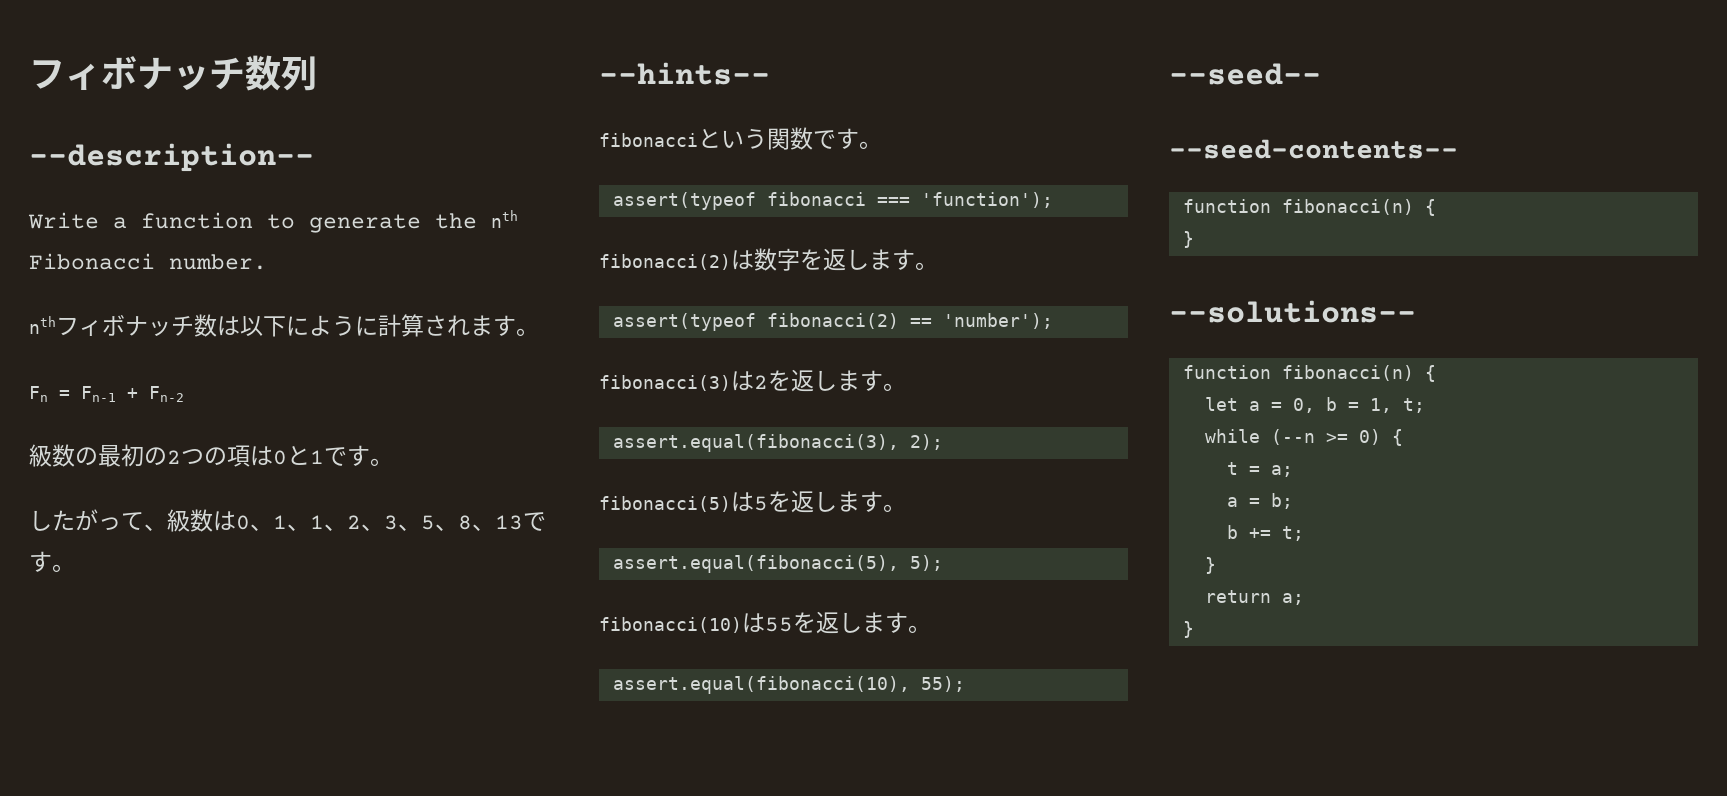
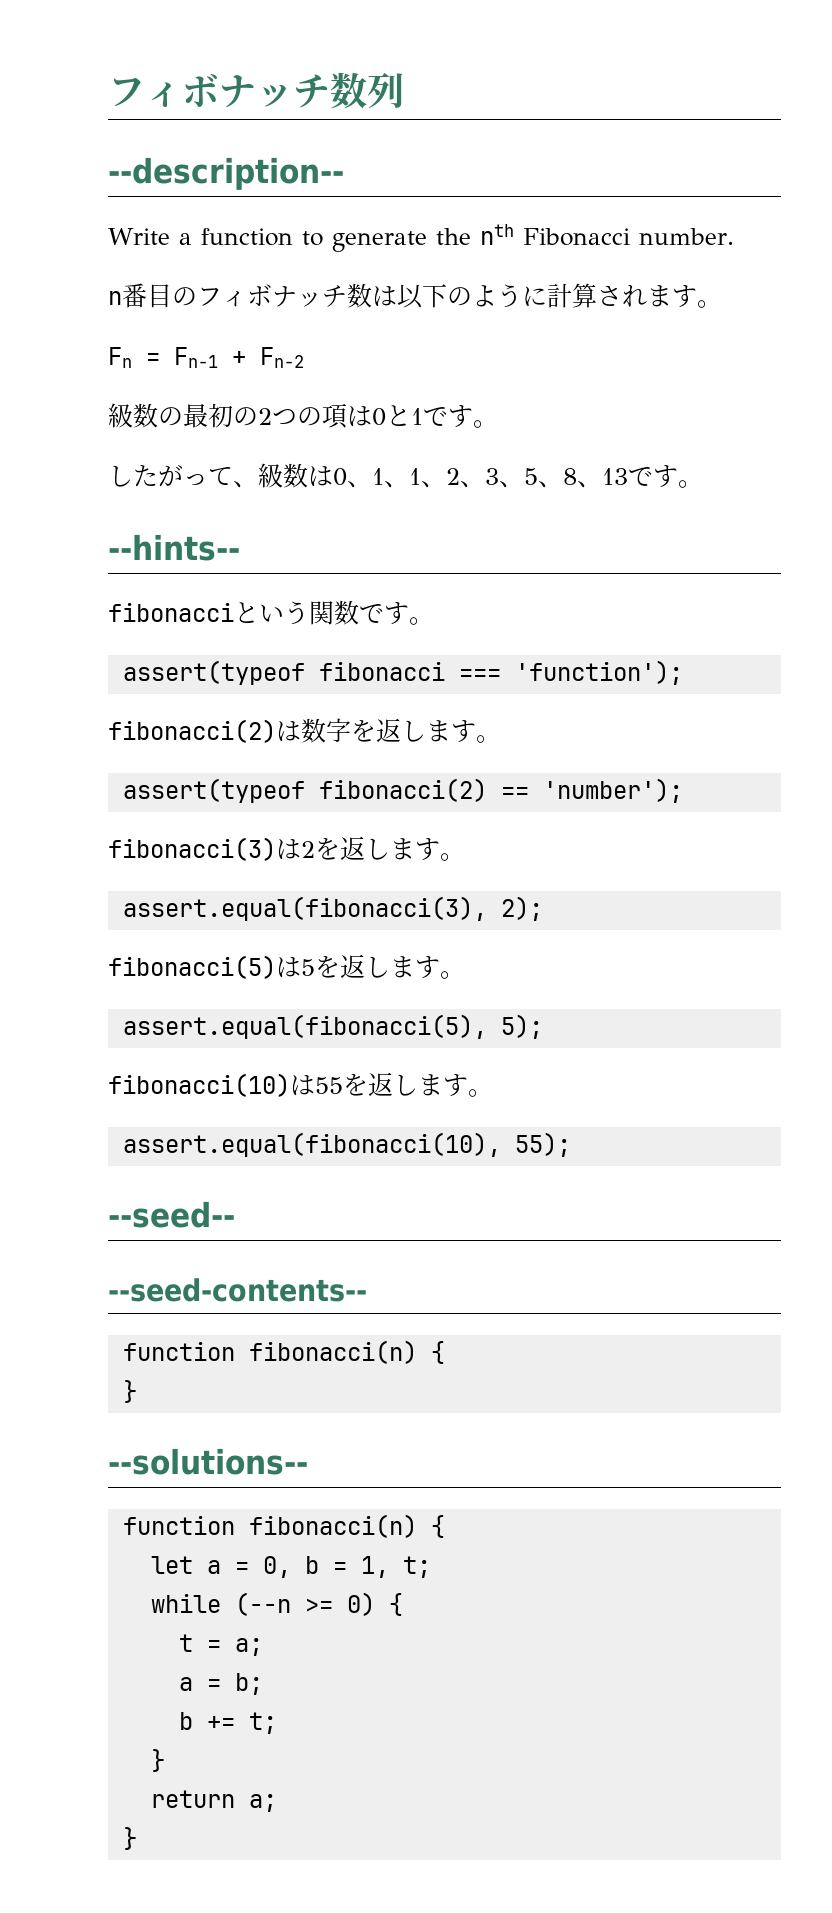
- nthフィボナッチ数は以下にように計算されます。
+ n番目のフィボナッチ数は以下のように計算されます。

